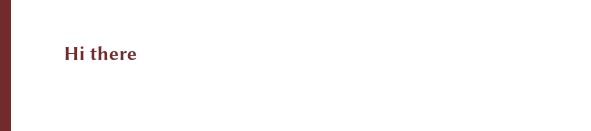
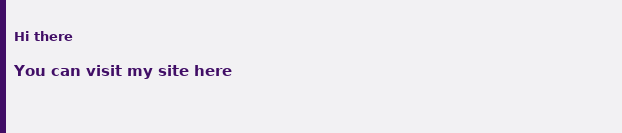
+ You can visit my site here

